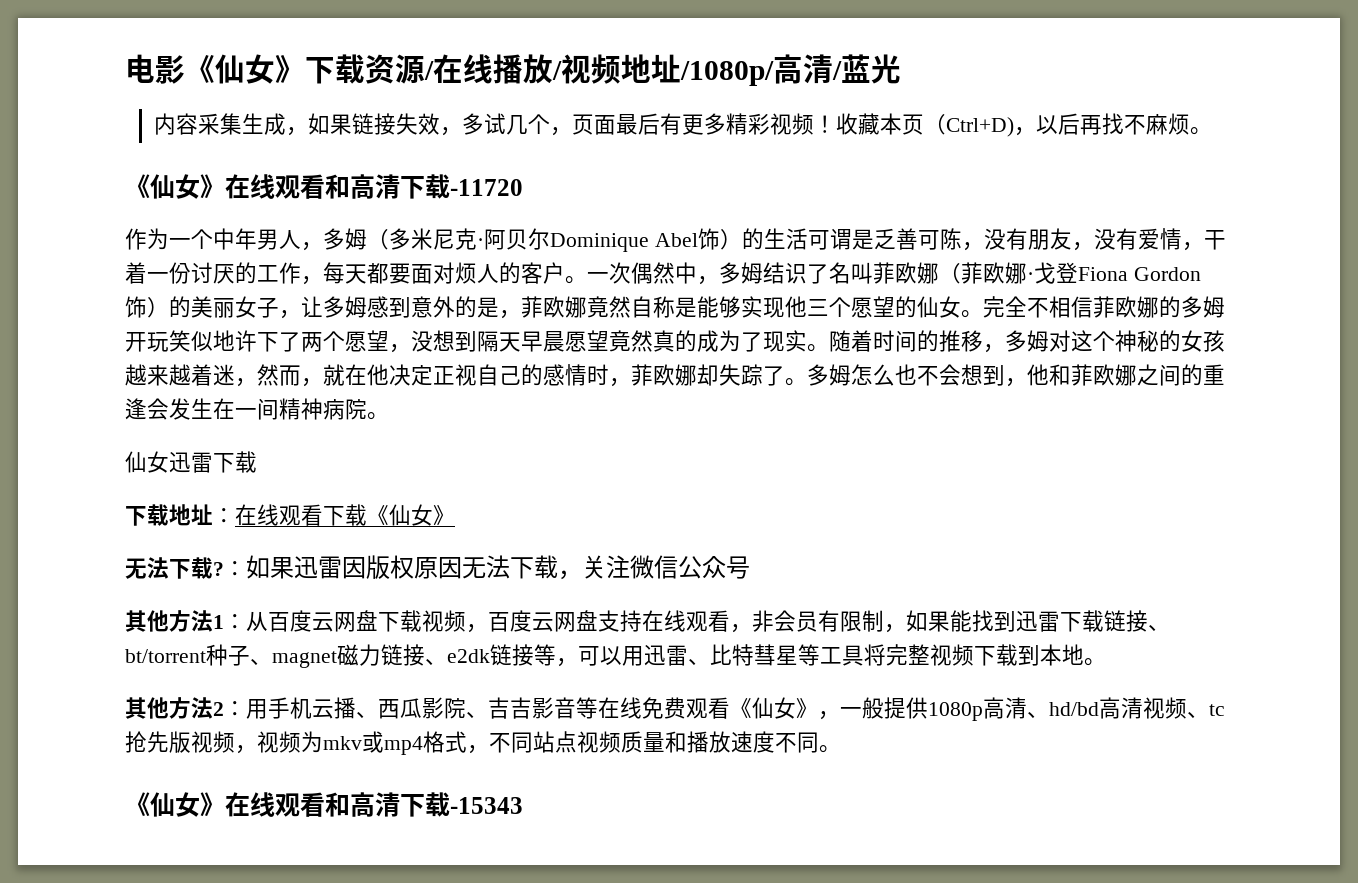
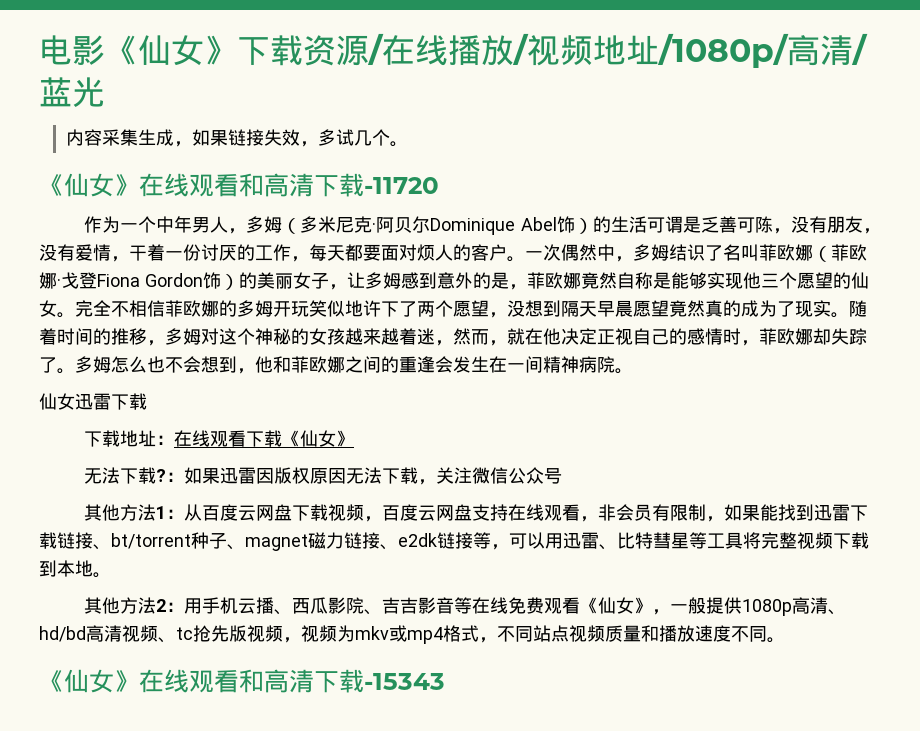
- 内容采集生成，如果链接失效，多试几个，页面最后有更多精彩视频！收藏本页（Ctrl+D)，以后再找不麻烦。
+ 内容采集生成，如果链接失效，多试几个。

